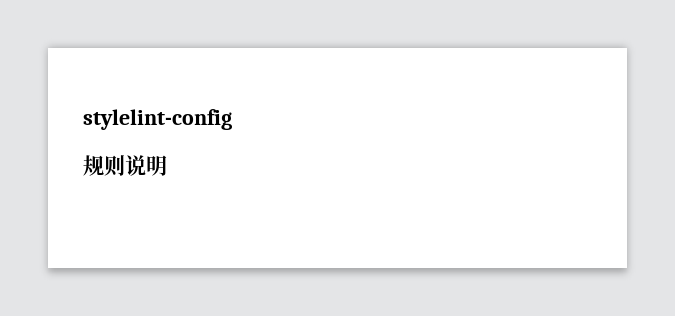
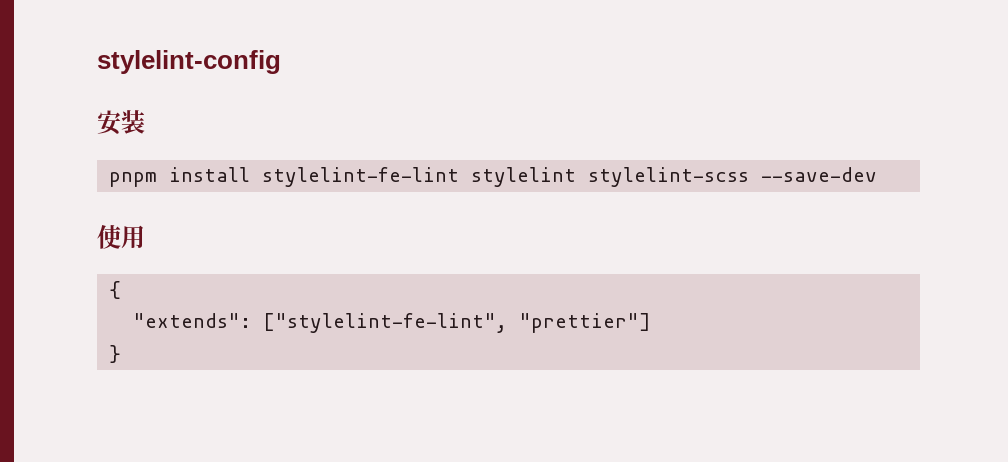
- 规则说明
+ 安装
+ pnpm install stylelint-fe-lint stylelint stylelint-scss --save-dev
+ 使用
+ {
+ "extends": ["stylelint-fe-lint", "prettier"]
+ }

